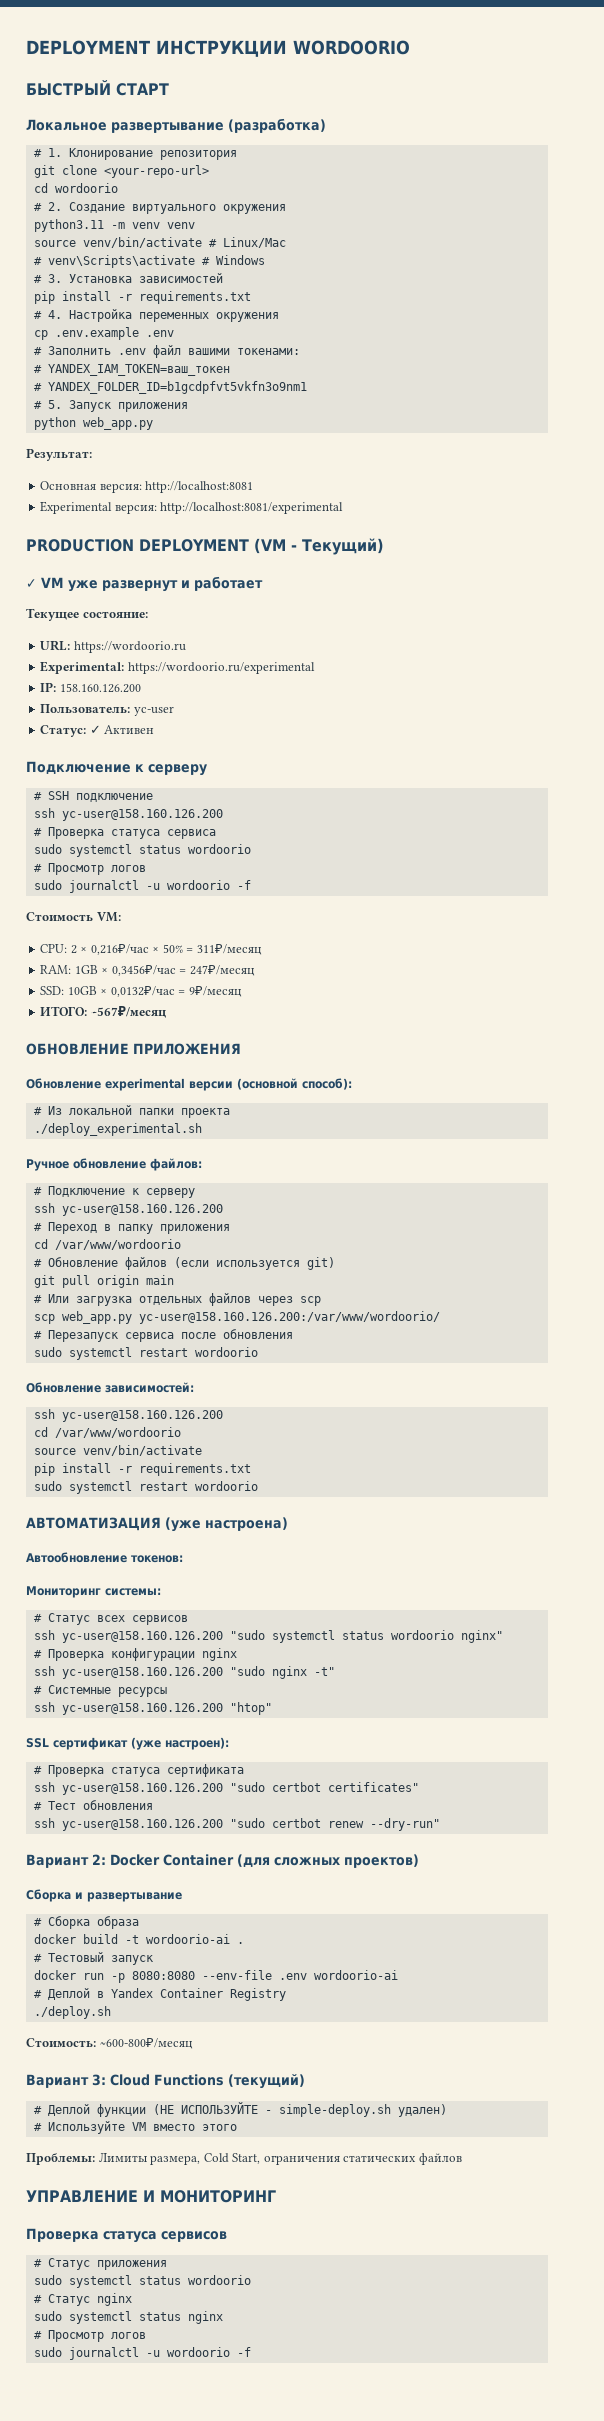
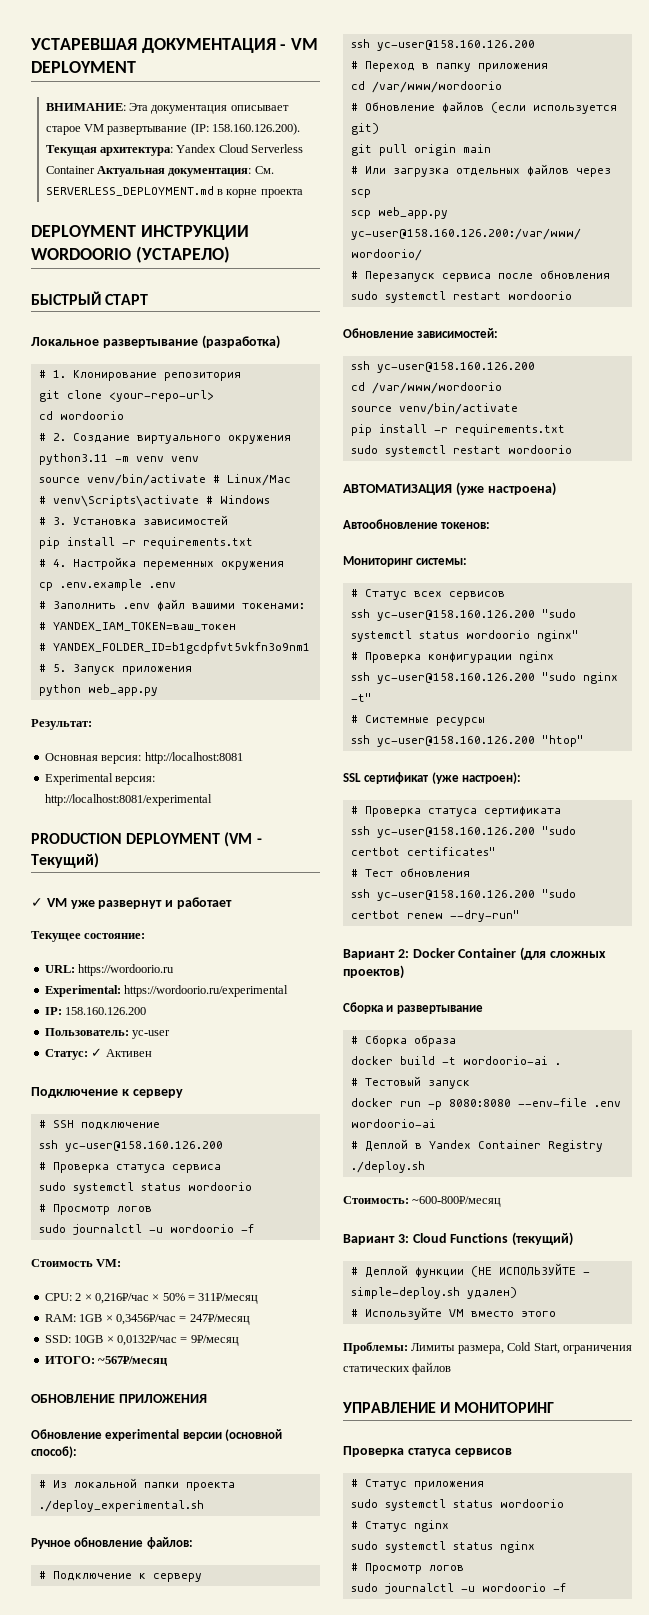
+ УСТАРЕВШАЯ ДОКУМЕНТАЦИЯ - VM DEPLOYMENT
+ ВНИМАНИЕ: Эта документация описывает старое VM развертывание (IP: 158.160.126.200). Текущая архитектура: Yandex Cloud Serverless Container Актуальная документация: См. SERVERLESS_DEPLOYMENT.md в корне проекта
- DEPLOYMENT ИНСТРУКЦИИ WORDOORIO
+ DEPLOYMENT ИНСТРУКЦИИ WORDOORIO (УСТАРЕЛО)

